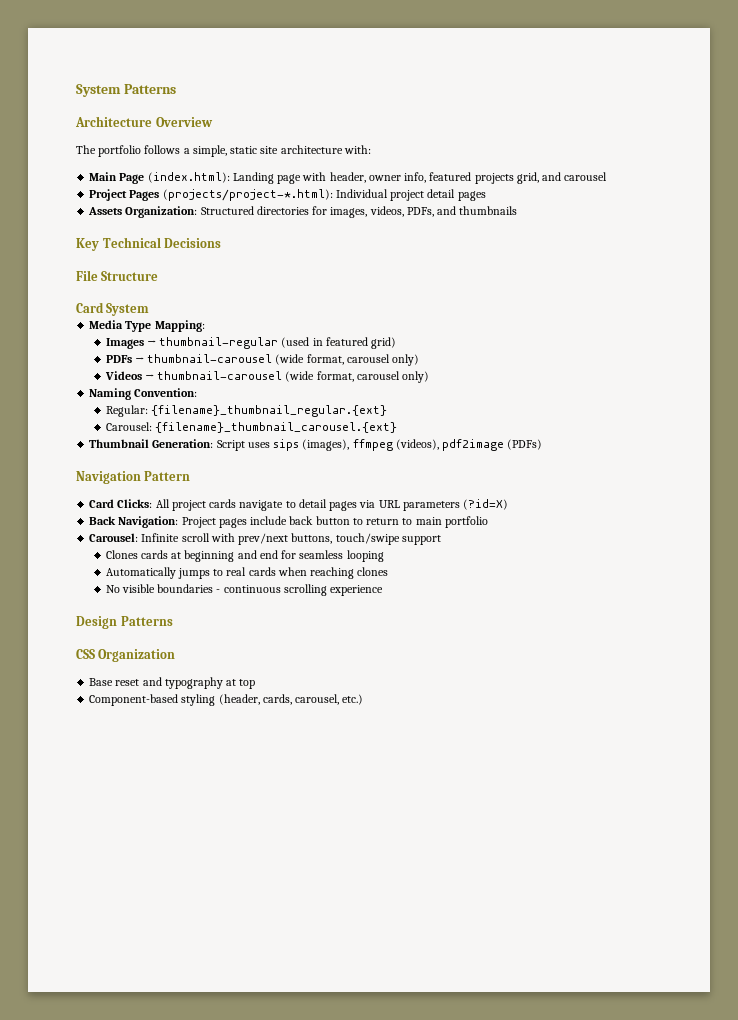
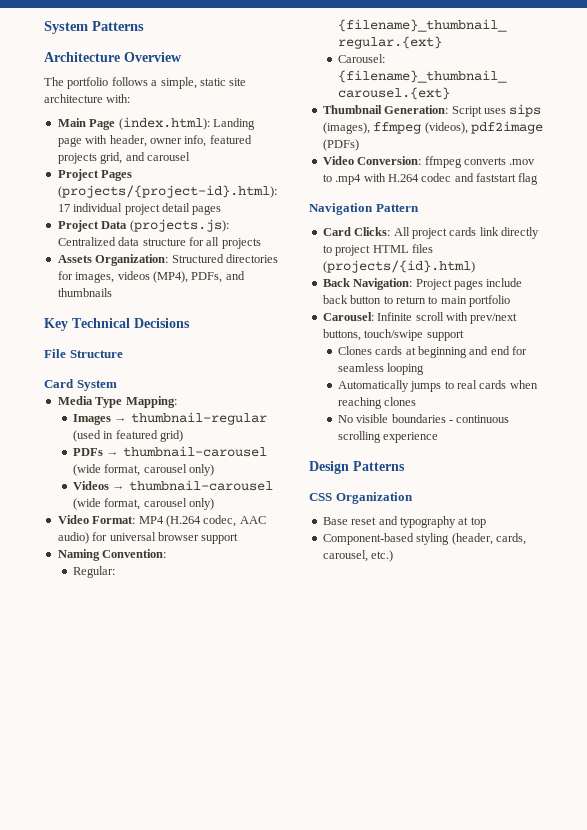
- Project Pages (projects/project-*.html): Individual project detail pages
+ Project Pages (projects/{project-id}.html): 17 individual project detail pages
+ Project Data (projects.js): Centralized data structure for all projects
- Assets Organization: Structured directories for images, videos, PDFs, and thumbnails
+ Assets Organization: Structured directories for images, videos (MP4), PDFs, and thumbnails
+ Video Format: MP4 (H.264 codec, AAC audio) for universal browser support
+ Video Conversion: ffmpeg converts .mov to .mp4 with H.264 codec and faststart flag
- Card Clicks: All project cards navigate to detail pages via URL parameters (?id=X)
+ Card Clicks: All project cards link directly to project HTML files (projects/{id}.html)

